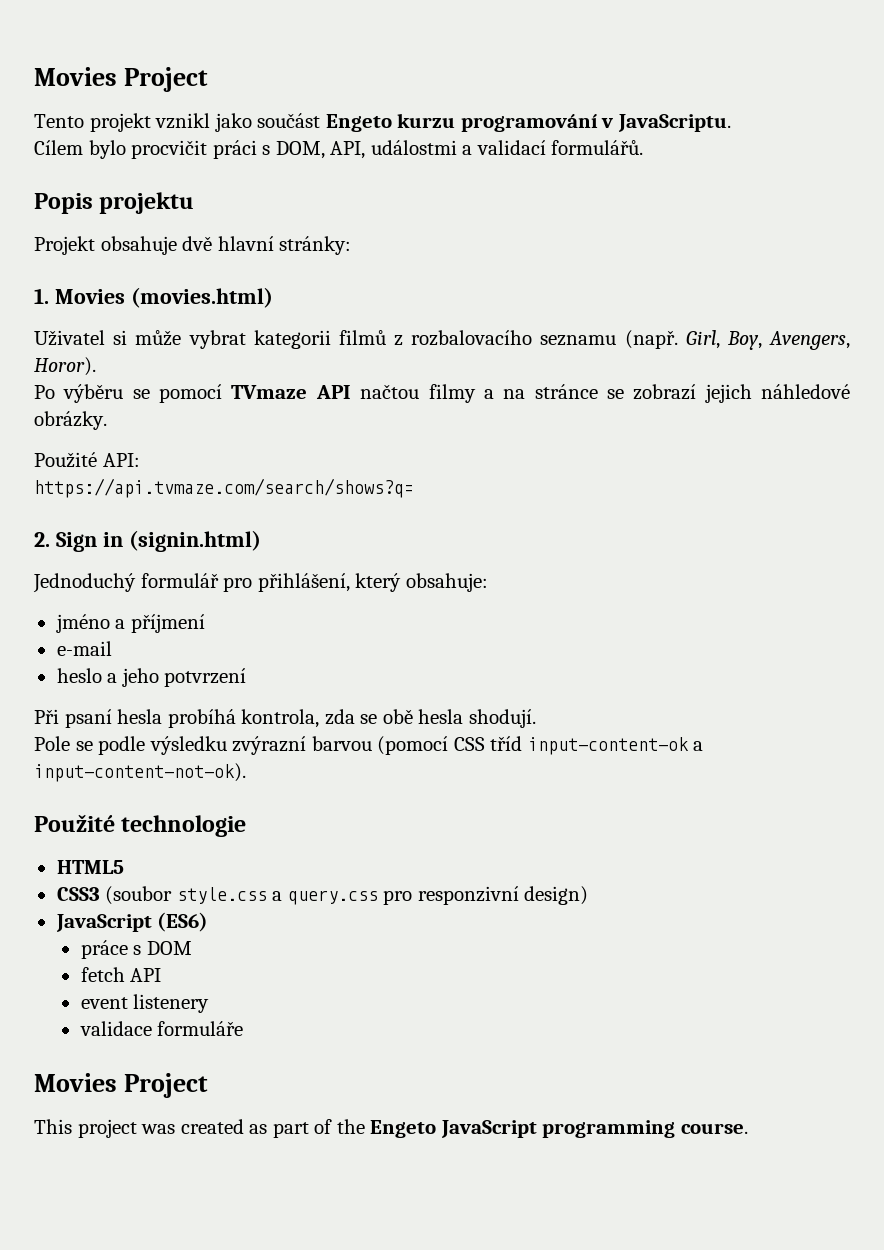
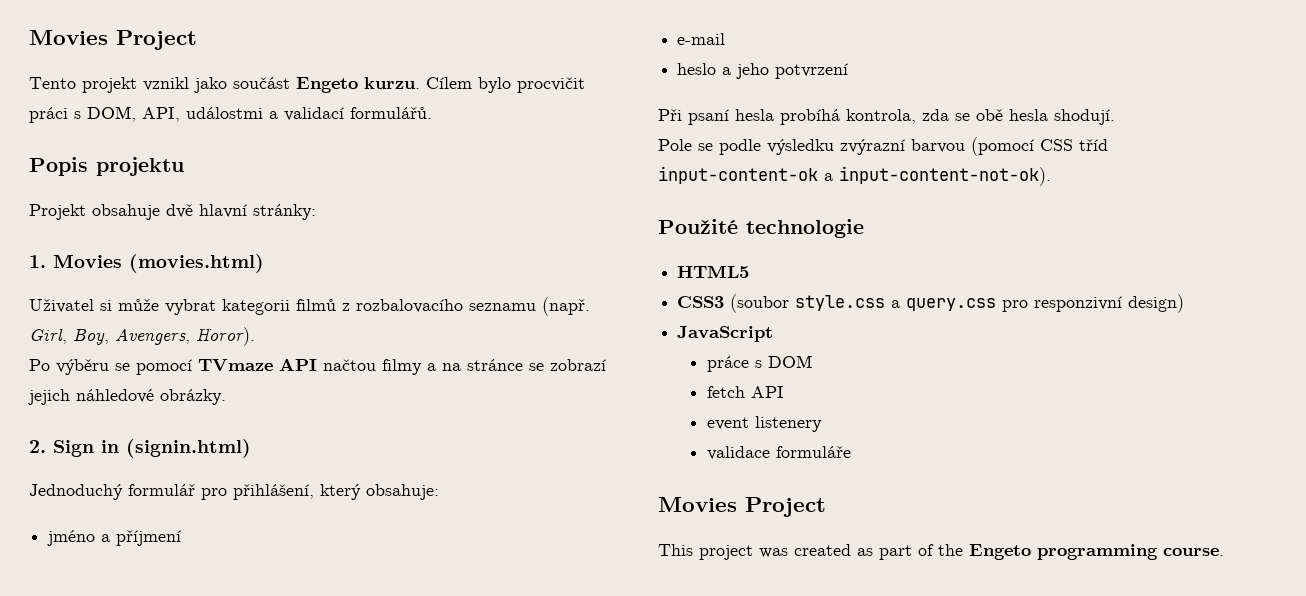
- Tento projekt vznikl jako součást Engeto kurzu programování v JavaScriptu.
- Cílem bylo procvičit práci s DOM, API, událostmi a validací formulářů.
+ Tento projekt vznikl jako součást Engeto kurzu. Cílem bylo procvičit práci s DOM, API, událostmi a validací formulářů.
- Použité API:
- https://api.tvmaze.com/search/shows?q=
- JavaScript (ES6)
+ JavaScript
- This project was created as part of the Engeto JavaScript programming course.
+ This project was created as part of the Engeto programming course.

